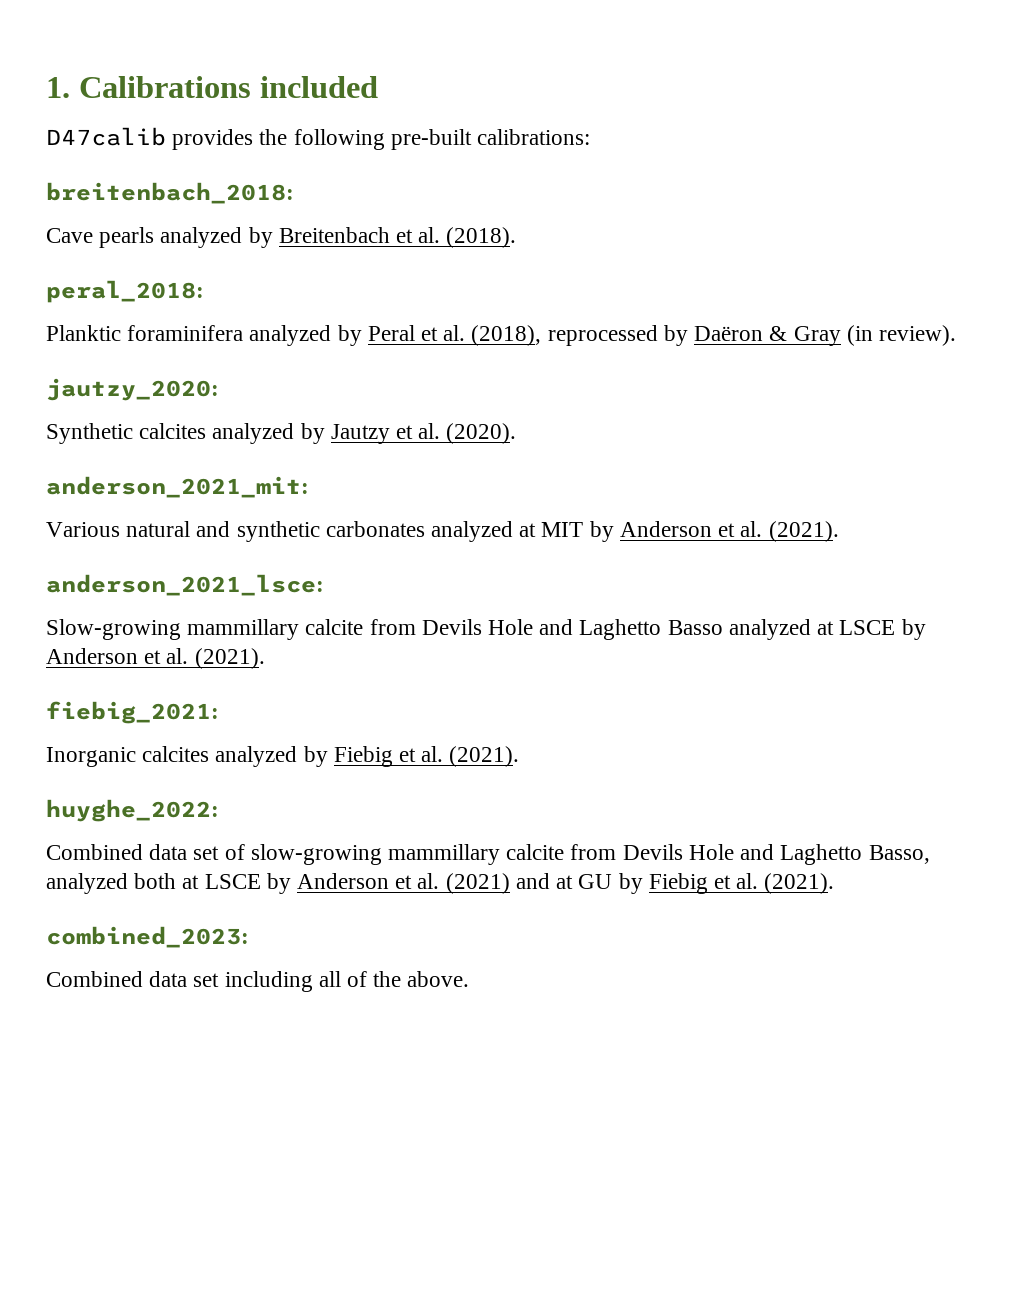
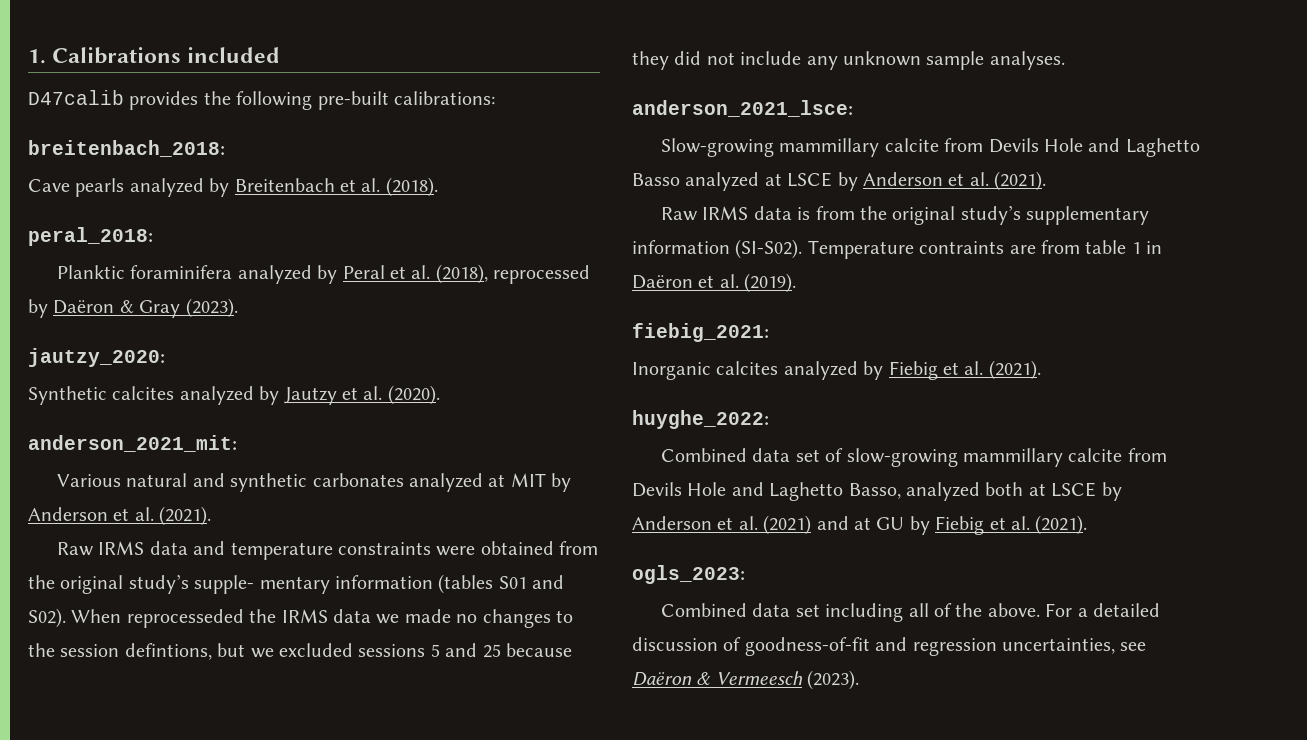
- Planktic foraminifera analyzed by Peral et al. (2018), reprocessed by Daëron & Gray (in review).
+ Planktic foraminifera analyzed by Peral et al. (2018), reprocessed by Daëron & Gray (2023).
+ Raw IRMS data and temperature constraints were obtained from the original study’s supple- mentary information (tables S01 and S02). When reprocesseded the IRMS data we made no changes to the session defintions, but we excluded sessions 5 and 25 because they did not include any unknown sample analyses.
+ Raw IRMS data is from the original study’s supplementary information (SI-S02). Temperature contraints are from table 1 in Daëron et al. (2019).
- combined_2023:
+ ogls_2023:
+ For a detailed discussion of goodness-of-fit and regression uncertainties, see Daëron & Vermeesch (2023).

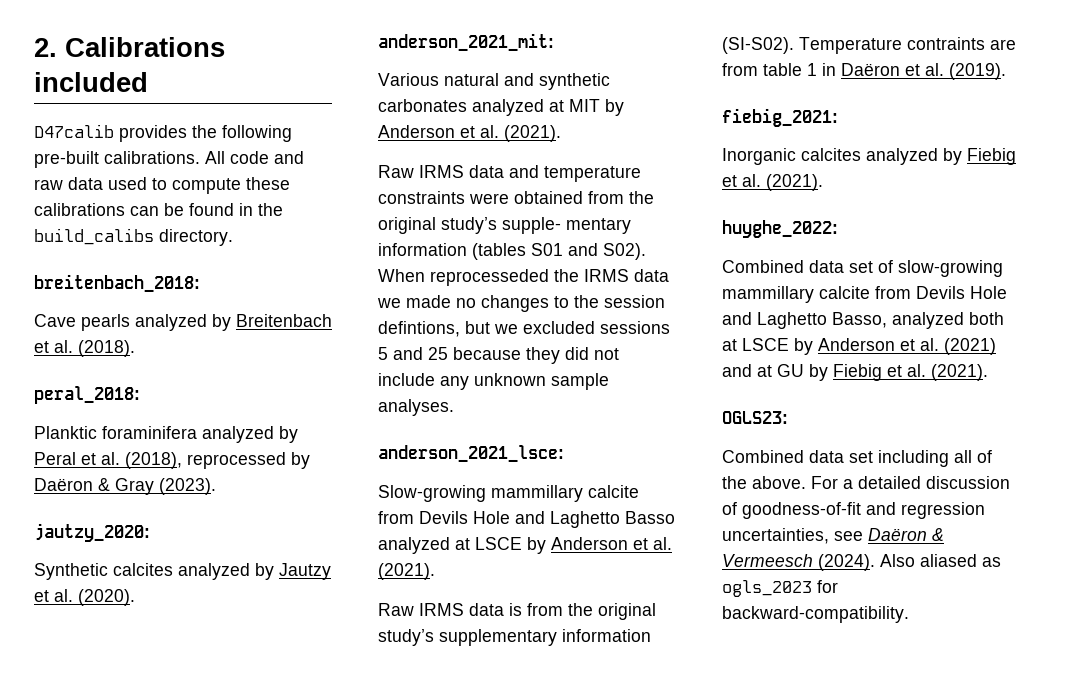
- 1. Calibrations included
+ 2. Calibrations included
- D47calib provides the following pre-built calibrations:
+ D47calib provides the following pre-built calibrations. All code and raw data used to compute these calibrations can be found in the build_calibs directory.
- ogls_2023:
+ OGLS23:
- For a detailed discussion of goodness-of-fit and regression uncertainties, see Daëron & Vermeesch (2023).
+ For a detailed discussion of goodness-of-fit and regression uncertainties, see Daëron & Vermeesch (2024). Also aliased as ogls_2023 for backward-compatibility.

